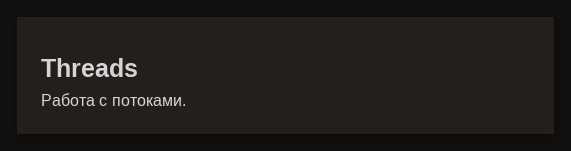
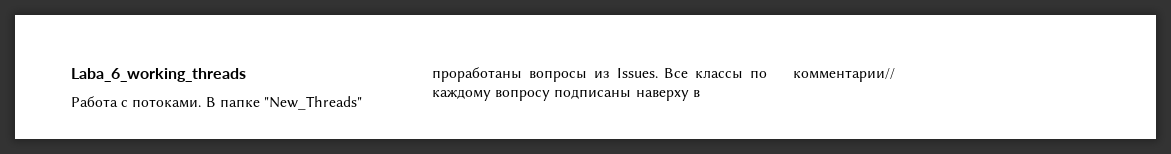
- Threads
+ Laba_6_working_threads
+ В папке "New_Threads" проработаны вопросы из Issues. Все классы по каждому вопросу подписаны наверху в комментарии//

